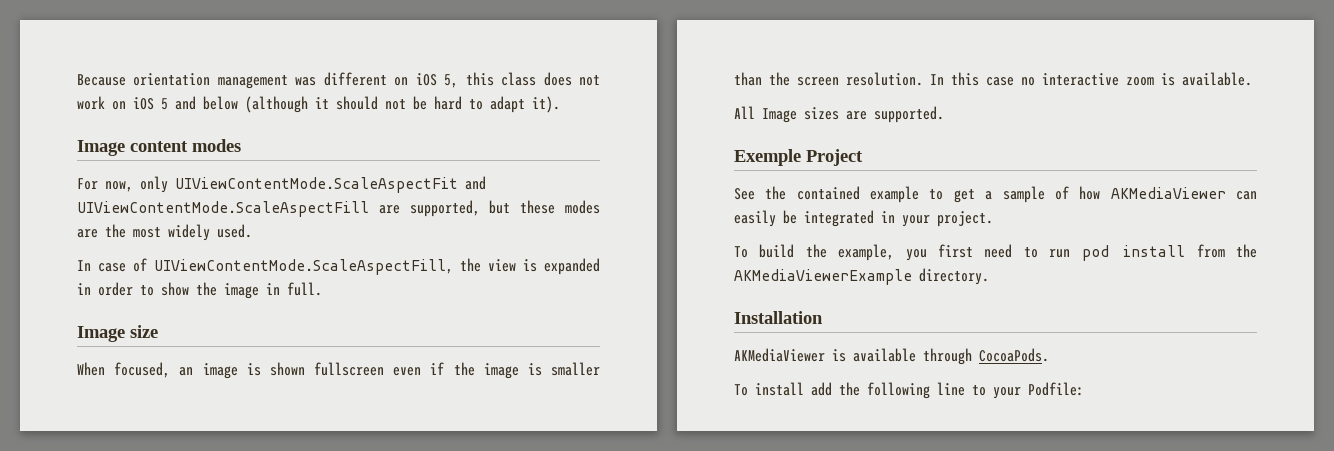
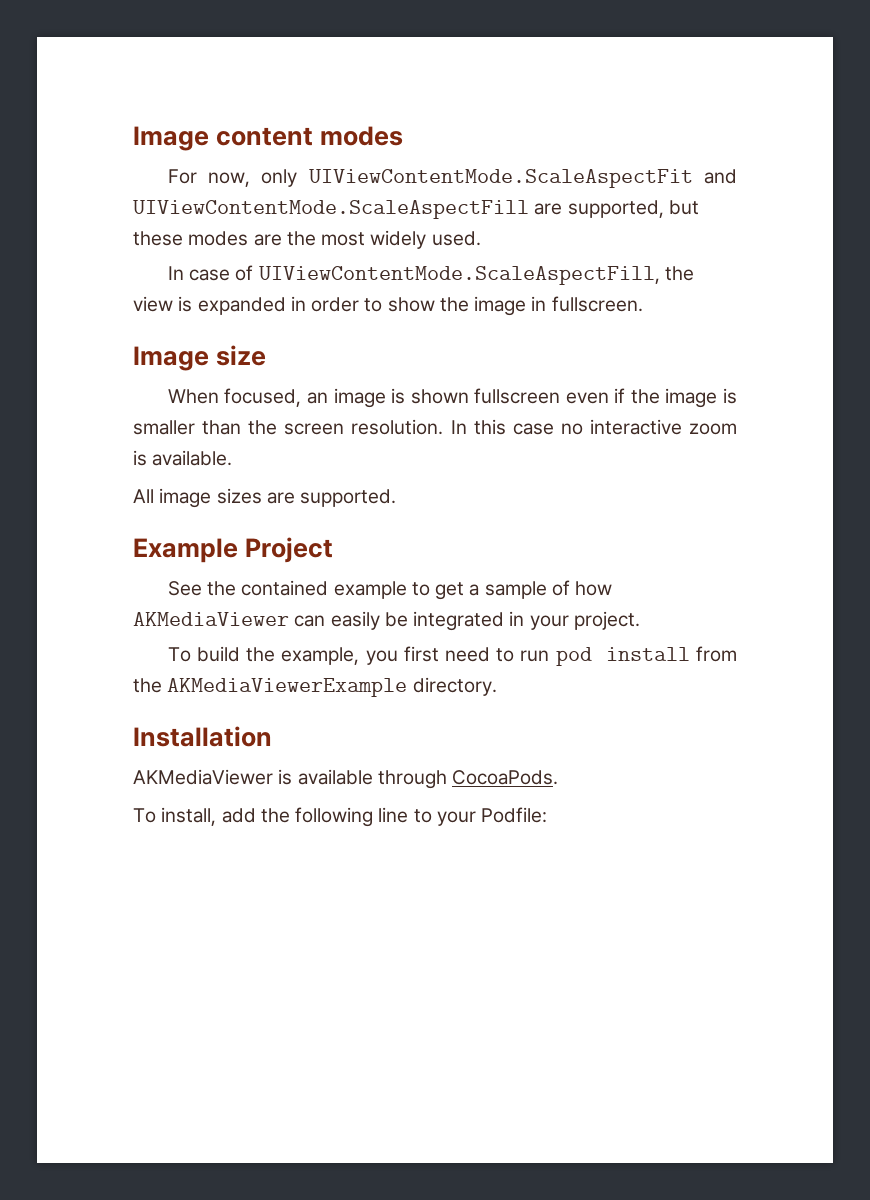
- Because orientation management was different on iOS 5, this class does not work on iOS 5 and below (although it should not be hard to adapt it).
- In case of UIViewContentMode.ScaleAspectFill, the view is expanded in order to show the image in full.
+ In case of UIViewContentMode.ScaleAspectFill, the view is expanded in order to show the image in fullscreen.
- All Image sizes are supported.
+ All image sizes are supported.
- Exemple Project
+ Example Project
- To install add the following line to your Podfile:
+ To install, add the following line to your Podfile:

